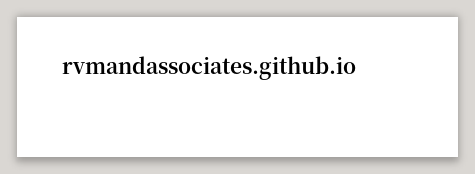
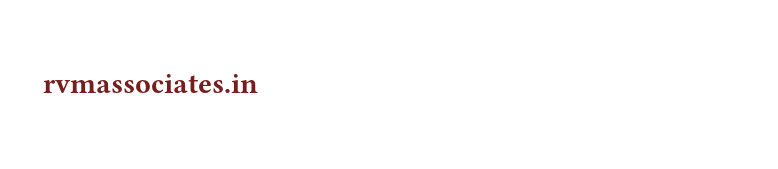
- rvmandassociates.github.io
+ rvmassociates.in

